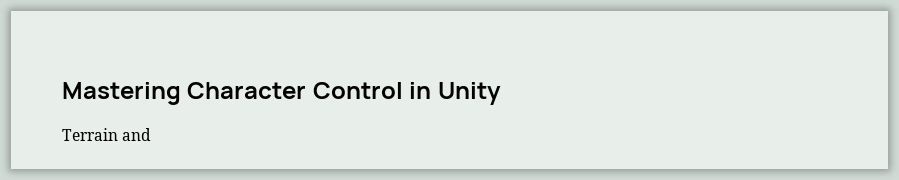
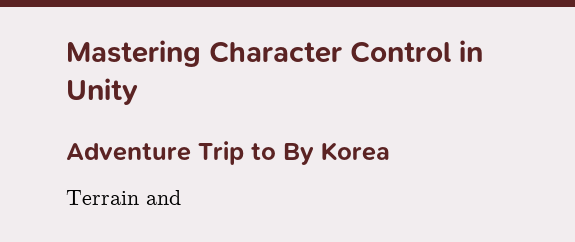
+ Adventure Trip to By Korea

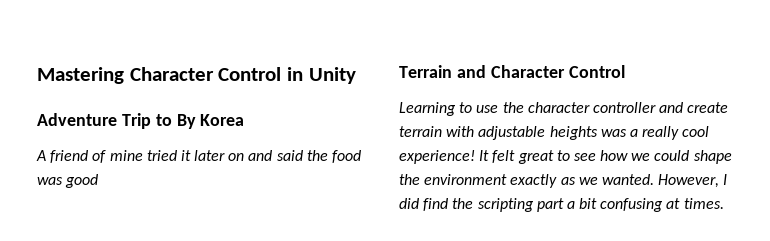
- Terrain and
+ A friend of mine tried it later on and said the food was good
+ Terrain and Character Control
+ Learning to use the character controller and create terrain with adjustable heights was a really cool experience! It felt great to see how we could shape the environment exactly as we wanted. However, I did find the scripting part a bit confusing at times.

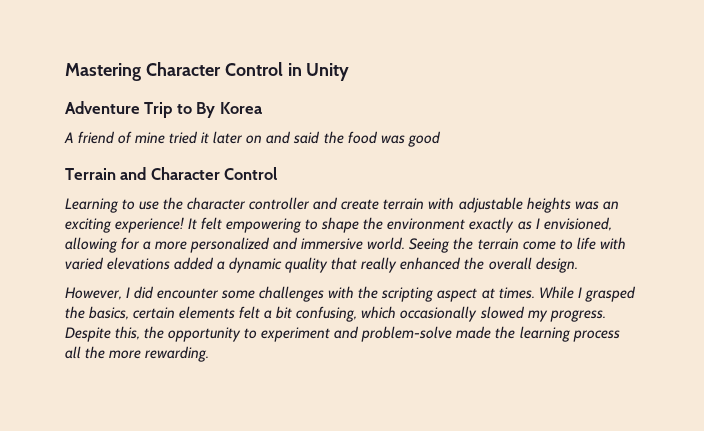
- Learning to use the character controller and create terrain with adjustable heights was a really cool experience! It felt great to see how we could shape the environment exactly as we wanted. However, I did find the scripting part a bit confusing at times.
+ Learning to use the character controller and create terrain with adjustable heights was an exciting experience! It felt empowering to shape the environment exactly as I envisioned, allowing for a more personalized and immersive world. Seeing the terrain come to life with varied elevations added a dynamic quality that really enhanced the overall design.
+ However, I did encounter some challenges with the scripting aspect at times. While I grasped the basics, certain elements felt a bit confusing, which occasionally slowed my progress. Despite this, the opportunity to experiment and problem-solve made the learning process all the more rewarding.

